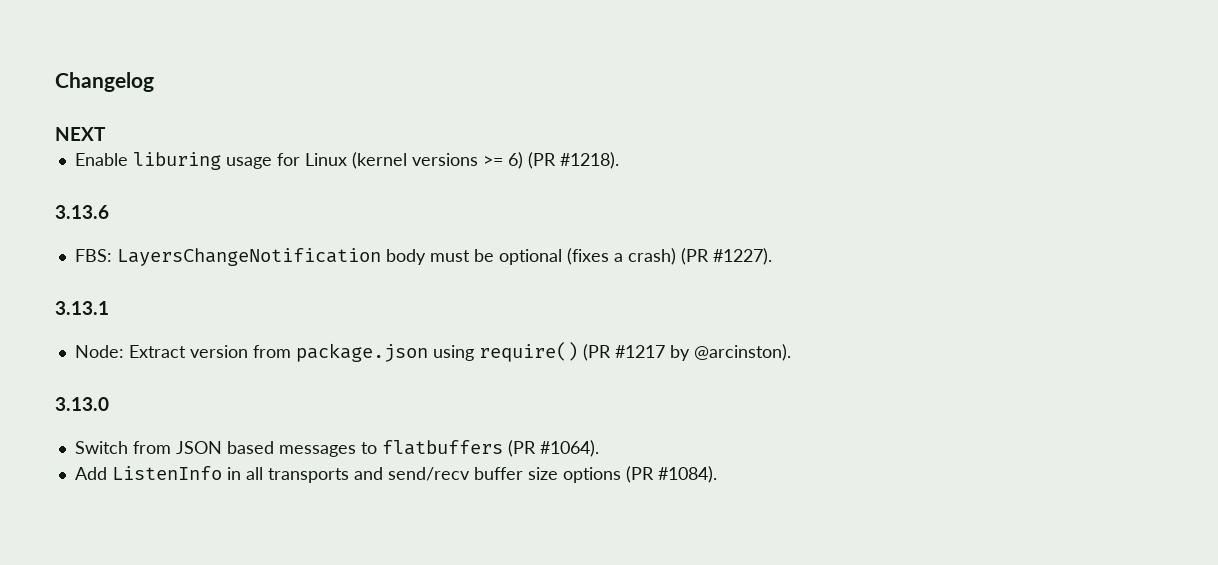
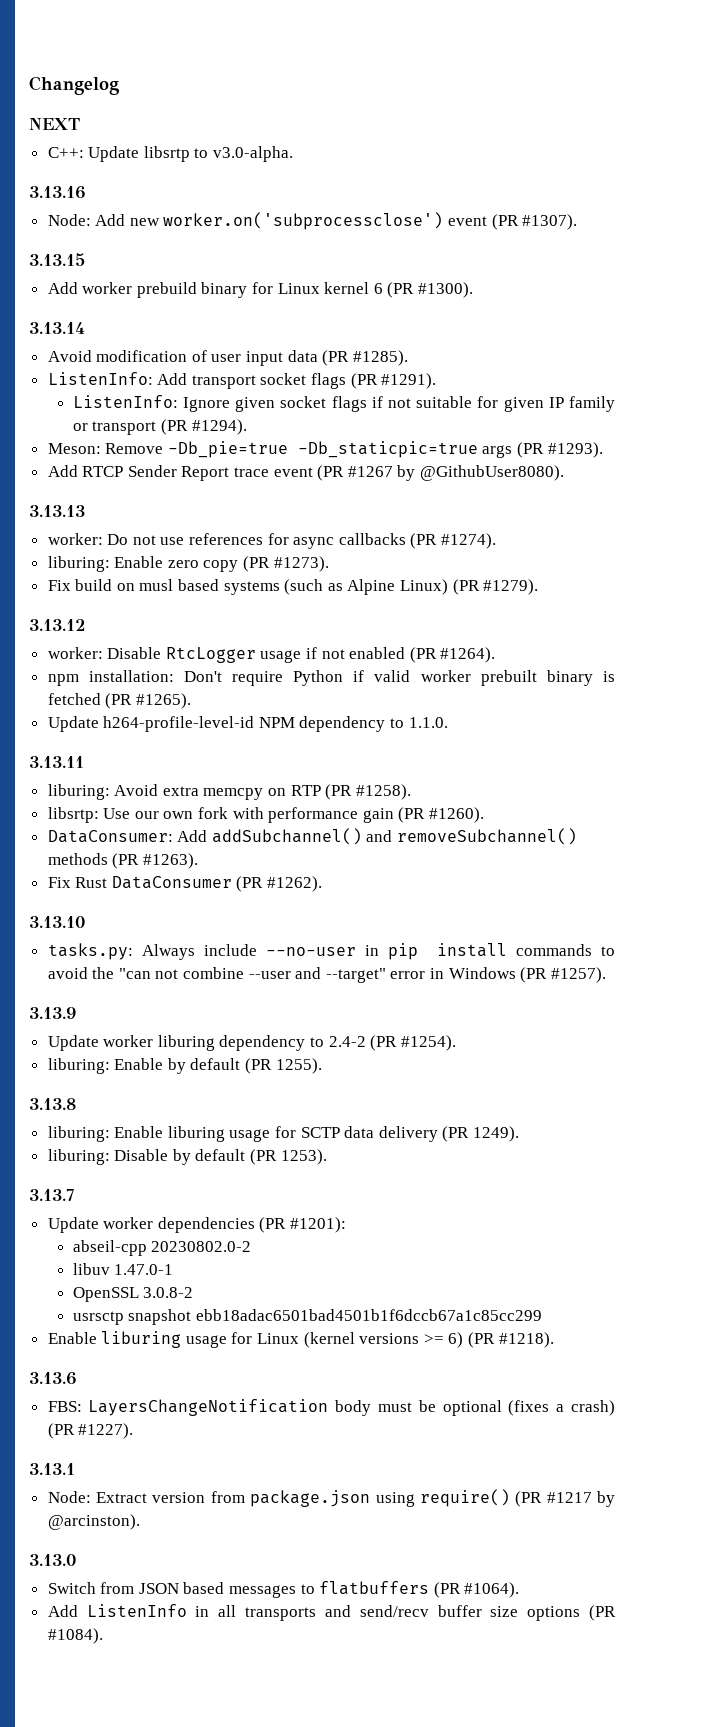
+ C++: Update libsrtp to v3.0-alpha.
+ 3.13.16
+ Node: Add new worker.on('subprocessclose') event (PR #1307).
+ 3.13.15
+ Add worker prebuild binary for Linux kernel 6 (PR #1300).
+ 3.13.14
+ Avoid modification of user input data (PR #1285).
+ ListenInfo: Add transport socket flags (PR #1291).
+ ListenInfo: Ignore given socket flags if not suitable for given IP family or transport (PR #1294).
+ Meson: Remove -Db_pie=true -Db_staticpic=true args (PR #1293).
+ Add RTCP Sender Report trace event (PR #1267 by @GithubUser8080).
+ 3.13.13
+ worker: Do not use references for async callbacks (PR #1274).
+ liburing: Enable zero copy (PR #1273).
+ Fix build on musl based systems (such as Alpine Linux) (PR #1279).
+ 3.13.12
+ worker: Disable RtcLogger usage if not enabled (PR #1264).
+ npm installation: Don't require Python if valid worker prebuilt binary is fetched (PR #1265).
+ Update h264-profile-level-id NPM dependency to 1.1.0.
+ 3.13.11
+ liburing: Avoid extra memcpy on RTP (PR #1258).
+ libsrtp: Use our own fork with performance gain (PR #1260).
+ DataConsumer: Add addSubchannel() and removeSubchannel() methods (PR #1263).
+ Fix Rust DataConsumer (PR #1262).
+ 3.13.10
+ tasks.py: Always include --no-user in pip install commands to avoid the "can not combine --user and --target" error in Windows (PR #1257).
+ 3.13.9
+ Update worker liburing dependency to 2.4-2 (PR #1254).
+ liburing: Enable by default (PR 1255).
+ 3.13.8
+ liburing: Enable liburing usage for SCTP data delivery (PR 1249).
+ liburing: Disable by default (PR 1253).
+ 3.13.7
+ Update worker dependencies (PR #1201):
+ abseil-cpp 20230802.0-2
+ libuv 1.47.0-1
+ OpenSSL 3.0.8-2
+ usrsctp snapshot ebb18adac6501bad4501b1f6dccb67a1c85cc299

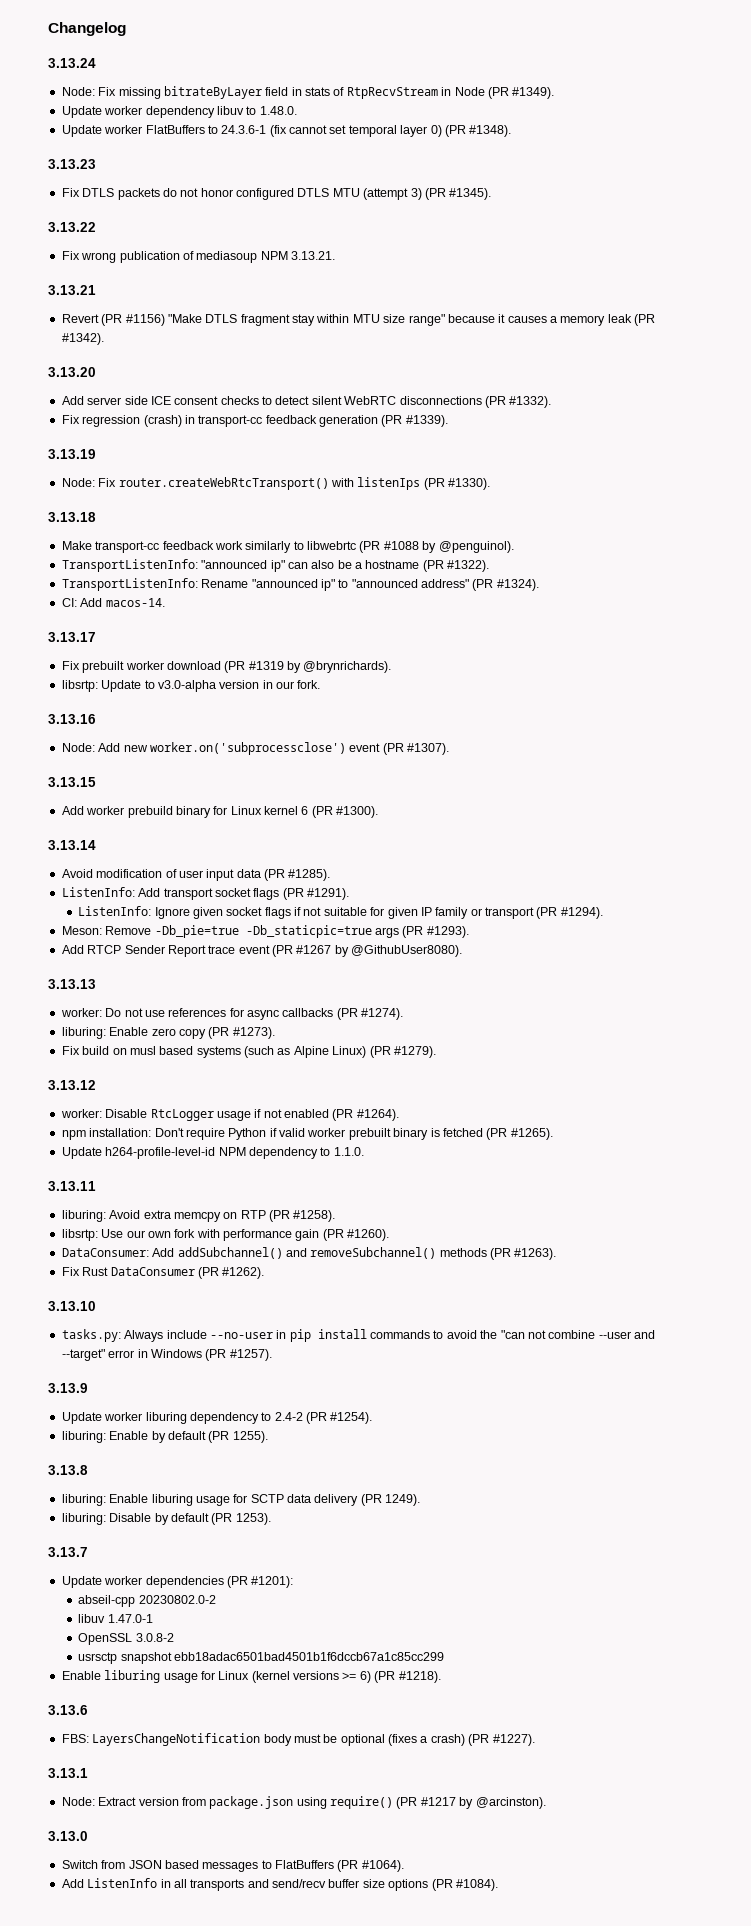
- NEXT
- C++: Update libsrtp to v3.0-alpha.
+ 3.13.24
+ Node: Fix missing bitrateByLayer field in stats of RtpRecvStream in Node (PR #1349).
+ Update worker dependency libuv to 1.48.0.
+ Update worker FlatBuffers to 24.3.6-1 (fix cannot set temporal layer 0) (PR #1348).
+ 3.13.23
+ Fix DTLS packets do not honor configured DTLS MTU (attempt 3) (PR #1345).
+ 3.13.22
+ Fix wrong publication of mediasoup NPM 3.13.21.
+ 3.13.21
+ Revert (PR #1156) "Make DTLS fragment stay within MTU size range" because it causes a memory leak (PR #1342).
+ 3.13.20
+ Add server side ICE consent checks to detect silent WebRTC disconnections (PR #1332).
+ Fix regression (crash) in transport-cc feedback generation (PR #1339).
+ 3.13.19
+ Node: Fix router.createWebRtcTransport() with listenIps (PR #1330).
+ 3.13.18
+ Make transport-cc feedback work similarly to libwebrtc (PR #1088 by @penguinol).
+ TransportListenInfo: "announced ip" can also be a hostname (PR #1322).
+ TransportListenInfo: Rename "announced ip" to "announced address" (PR #1324).
+ CI: Add macos-14.
+ 3.13.17
+ Fix prebuilt worker download (PR #1319 by @brynrichards).
+ libsrtp: Update to v3.0-alpha version in our fork.
- Switch from JSON based messages to flatbuffers (PR #1064).
+ Switch from JSON based messages to FlatBuffers (PR #1064).

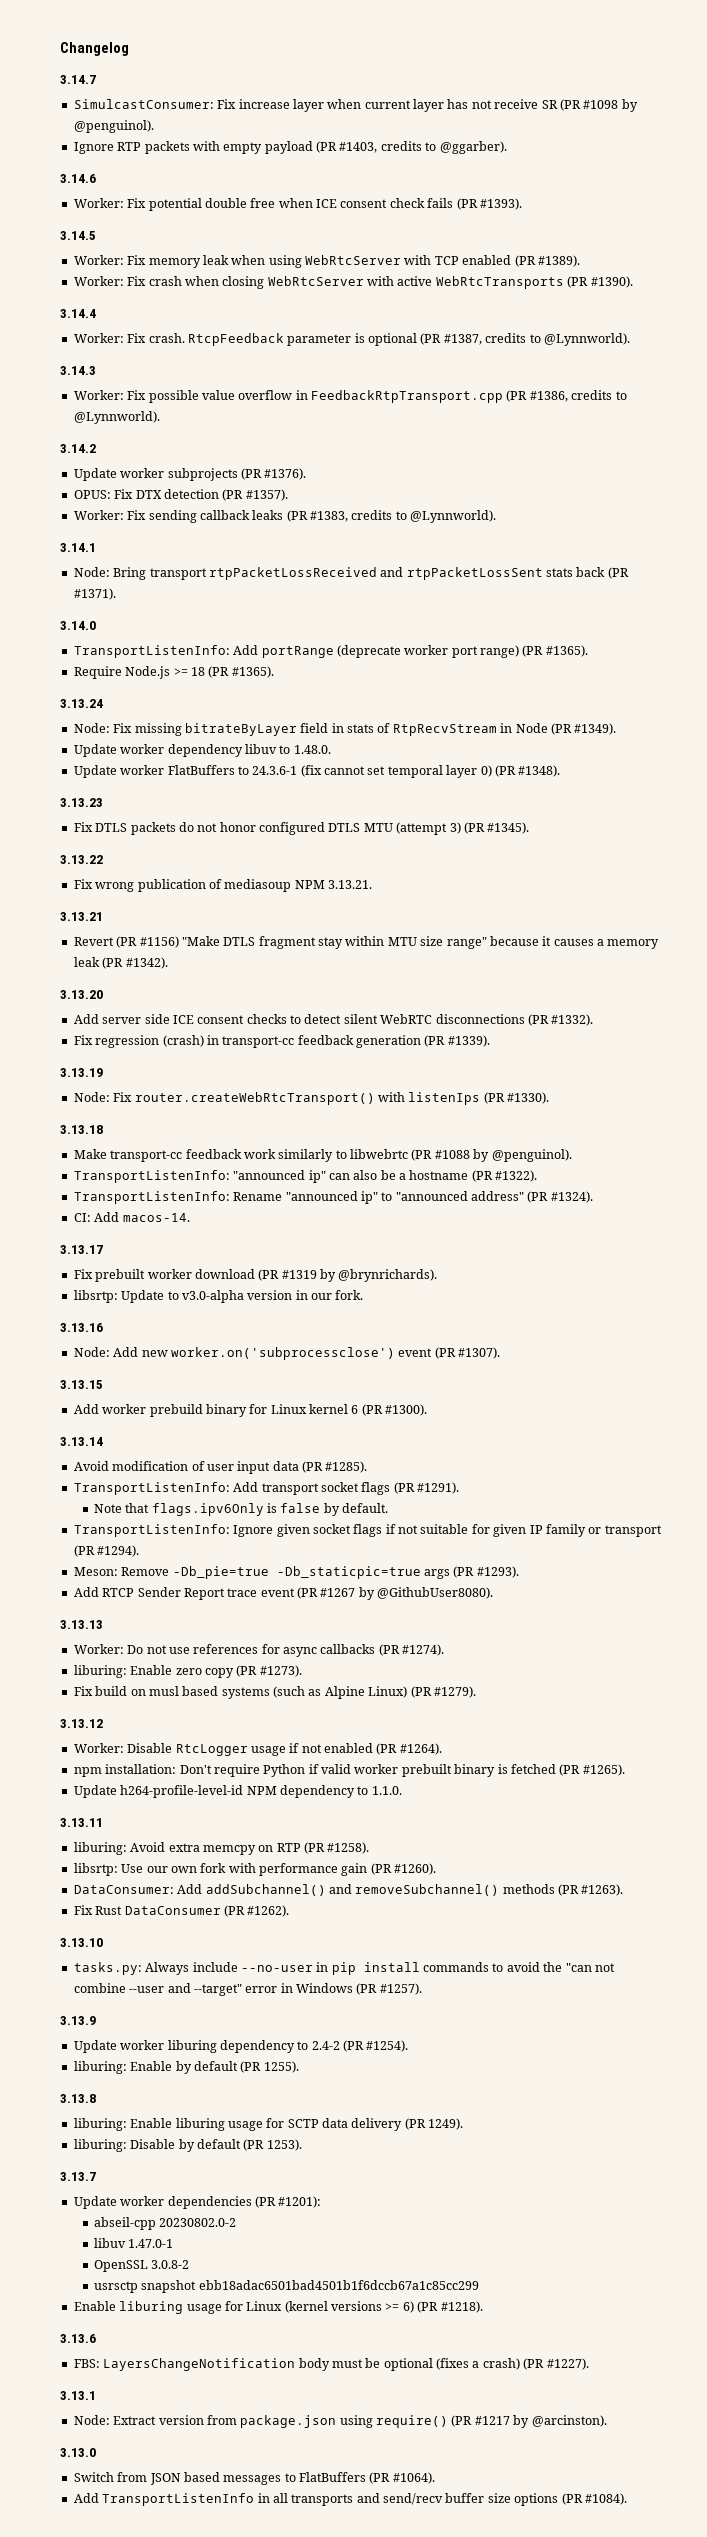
+ 3.14.7
+ SimulcastConsumer: Fix increase layer when current layer has not receive SR (PR #1098 by @penguinol).
+ Ignore RTP packets with empty payload (PR #1403, credits to @ggarber).
+ 3.14.6
+ Worker: Fix potential double free when ICE consent check fails (PR #1393).
+ 3.14.5
+ Worker: Fix memory leak when using WebRtcServer with TCP enabled (PR #1389).
+ Worker: Fix crash when closing WebRtcServer with active WebRtcTransports (PR #1390).
+ 3.14.4
+ Worker: Fix crash. RtcpFeedback parameter is optional (PR #1387, credits to @Lynnworld).
+ 3.14.3
+ Worker: Fix possible value overflow in FeedbackRtpTransport.cpp (PR #1386, credits to @Lynnworld).
+ 3.14.2
+ Update worker subprojects (PR #1376).
+ OPUS: Fix DTX detection (PR #1357).
+ Worker: Fix sending callback leaks (PR #1383, credits to @Lynnworld).
+ 3.14.1
+ Node: Bring transport rtpPacketLossReceived and rtpPacketLossSent stats back (PR #1371).
+ 3.14.0
+ TransportListenInfo: Add portRange (deprecate worker port range) (PR #1365).
+ Require Node.js >= 18 (PR #1365).
- ListenInfo: Add transport socket flags (PR #1291).
+ TransportListenInfo: Add transport socket flags (PR #1291).
- ListenInfo: Ignore given socket flags if not suitable for given IP family or transport (PR #1294).
+ Note that flags.ipv6Only is false by default.
+ TransportListenInfo: Ignore given socket flags if not suitable for given IP family or transport (PR #1294).
- worker: Do not use references for async callbacks (PR #1274).
+ Worker: Do not use references for async callbacks (PR #1274).
- worker: Disable RtcLogger usage if not enabled (PR #1264).
+ Worker: Disable RtcLogger usage if not enabled (PR #1264).
- Add ListenInfo in all transports and send/recv buffer size options (PR #1084).
+ Add TransportListenInfo in all transports and send/recv buffer size options (PR #1084).

